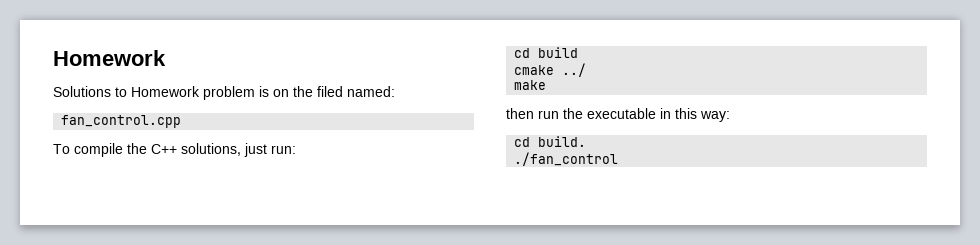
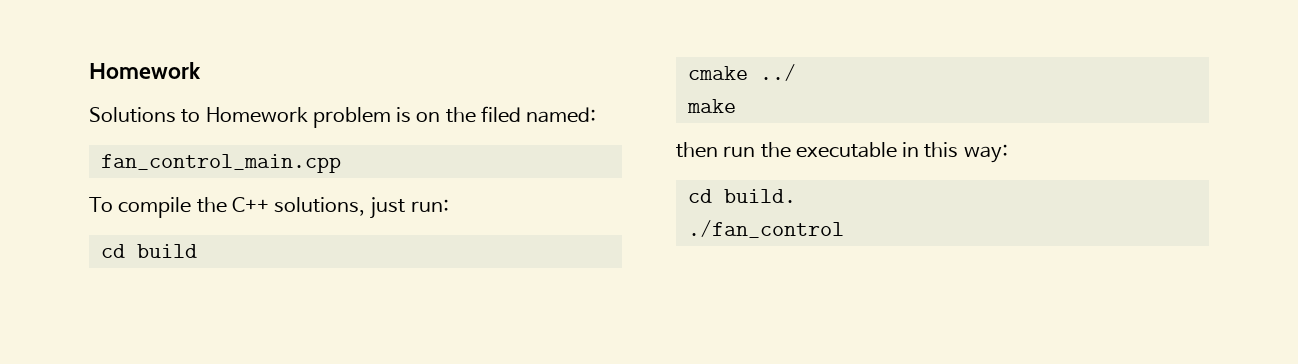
- fan_control.cpp
+ fan_control_main.cpp

